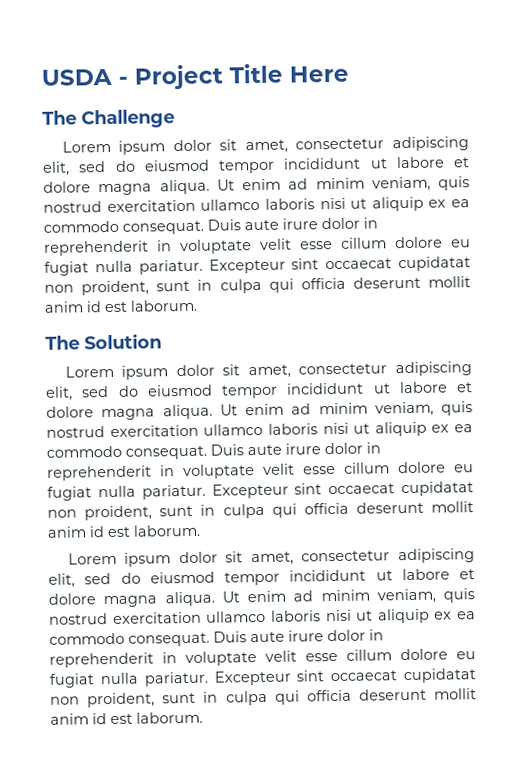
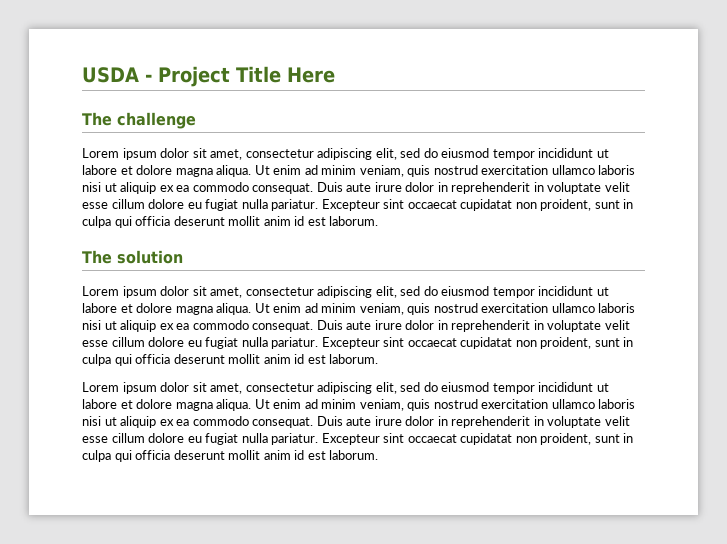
- The Challenge
+ The challenge
- The Solution
+ The solution

